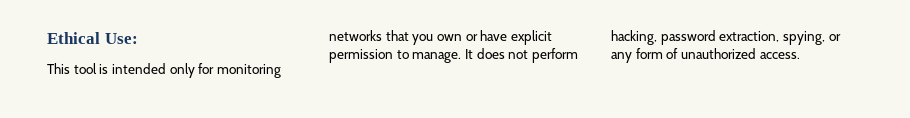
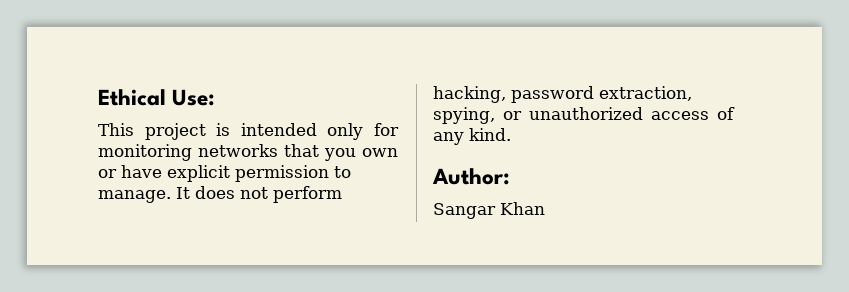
- This tool is intended only for monitoring networks that you own or have explicit permission to manage.
+ This project is intended only for monitoring networks that you own or have explicit permission to manage.
- It does not perform hacking, password extraction, spying, or any form of unauthorized access.
+ It does not perform hacking, password extraction, spying, or unauthorized access of any kind.
+ Author:
+ Sangar Khan

